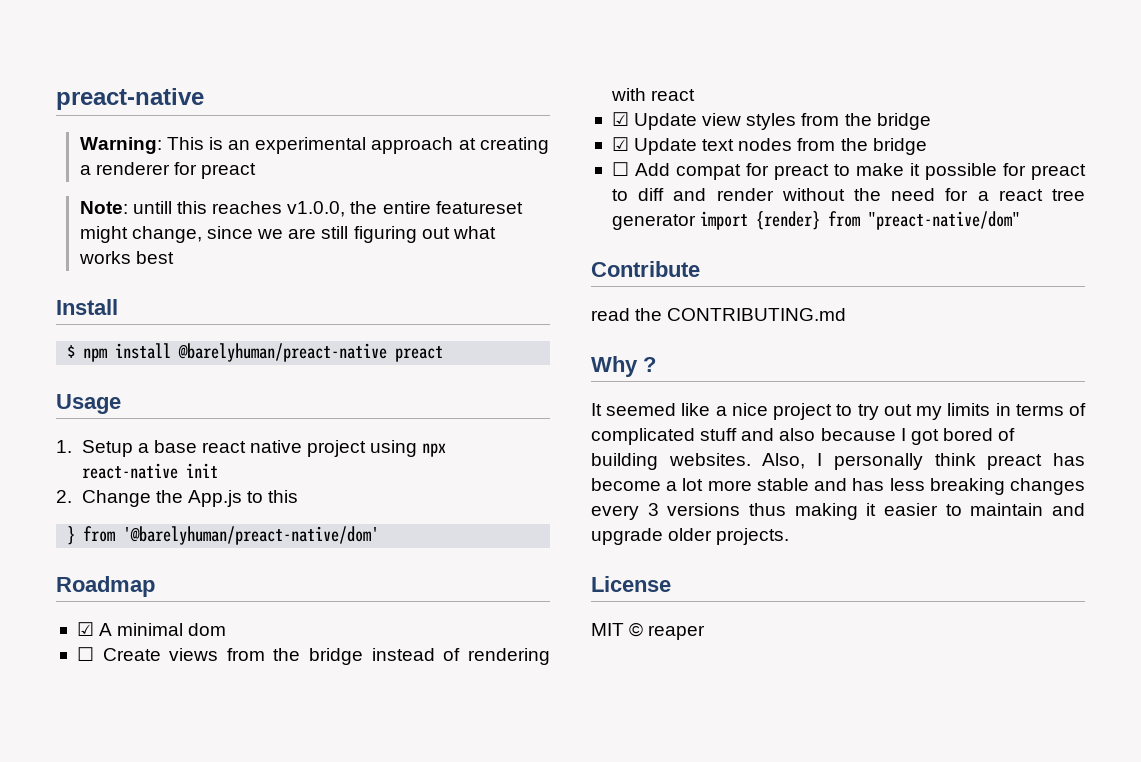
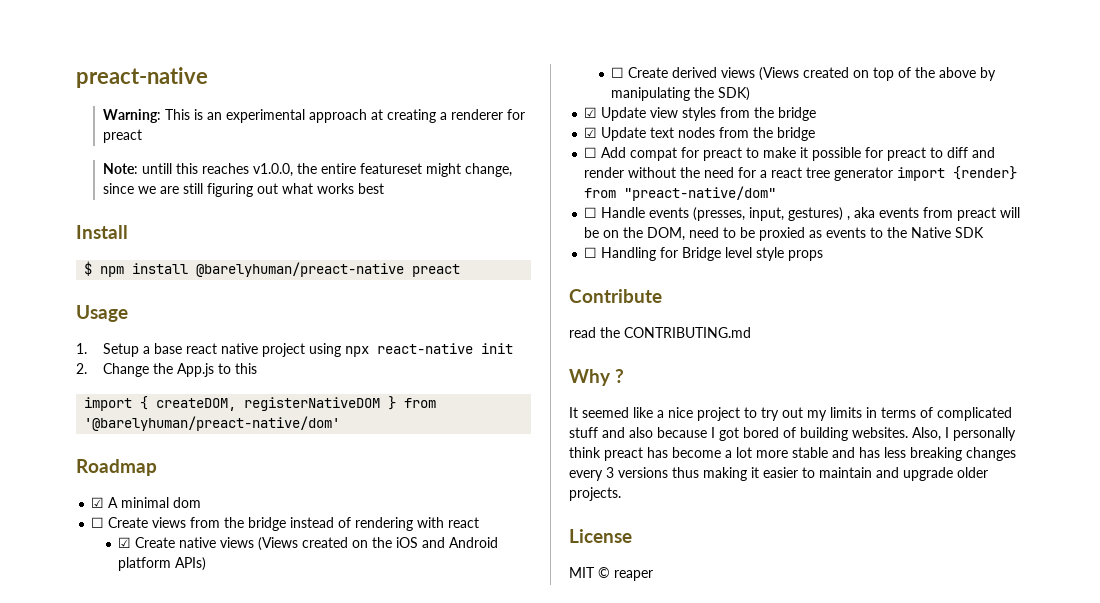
- } from '@barelyhuman/preact-native/dom'
+ import { createDOM, registerNativeDOM } from '@barelyhuman/preact-native/dom'
+ ☑ Create native views (Views created on the iOS and Android platform APIs)
+ ☐ Create derived views (Views created on top of the above by manipulating the SDK)
+ ☐ Handle events (presses, input, gestures) , aka events from preact will be on the DOM, need to be proxied as events to the Native SDK
+ ☐ Handling for Bridge level style props

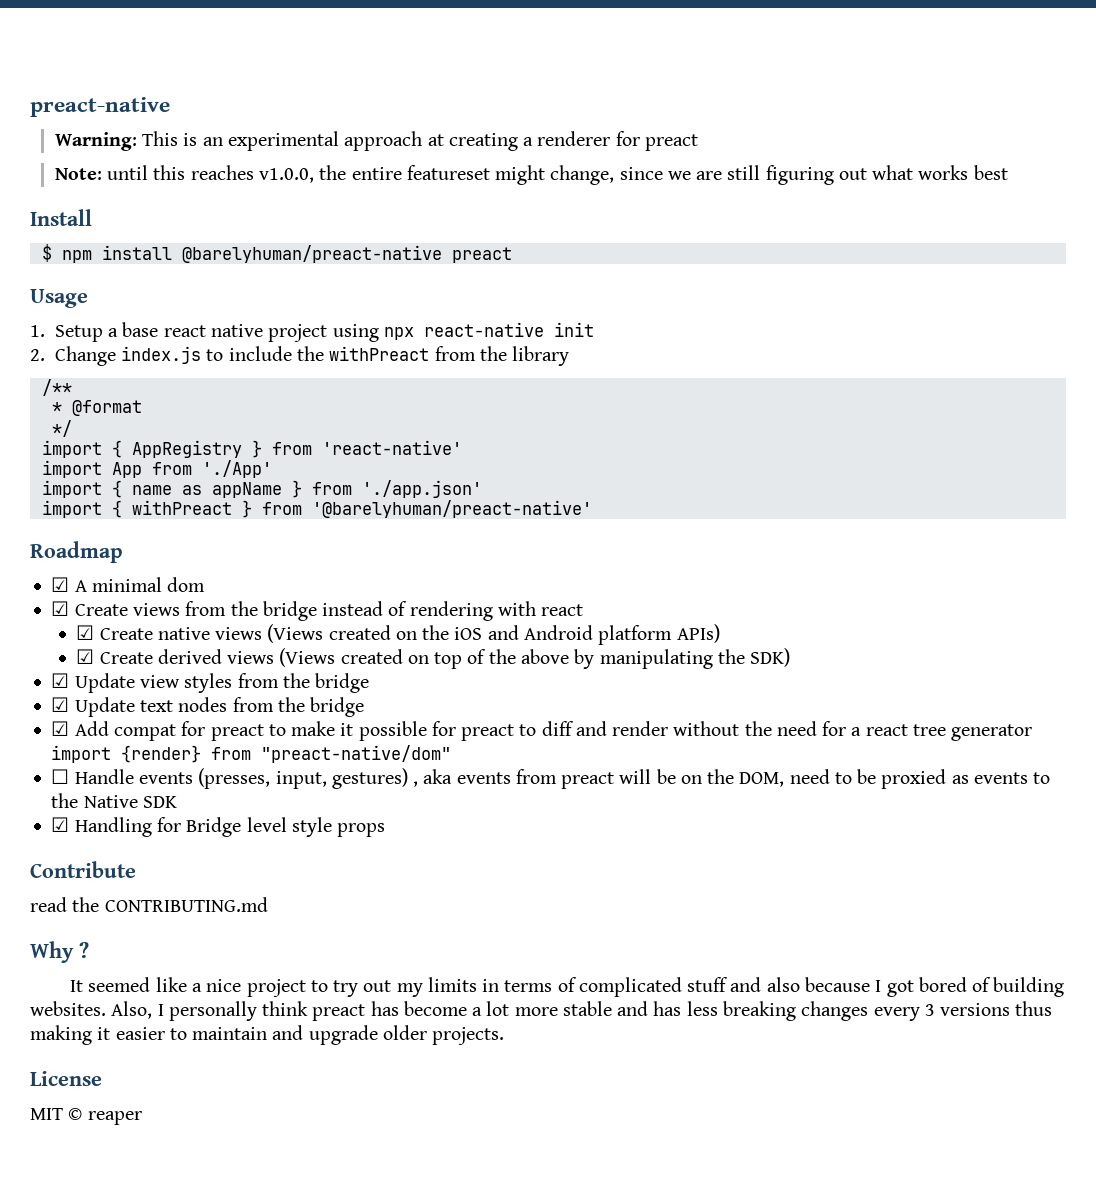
- Note: untill this reaches v1.0.0, the entire featureset might change, since we are still figuring out what works best
+ Note: until this reaches v1.0.0, the entire featureset might change, since we are still figuring out what works best
- 2. Change the App.js to this
- import { createDOM, registerNativeDOM } from '@barelyhuman/preact-native/dom'
+ 2. Change index.js to include the withPreact from the library
+ /**
+ * @format
+ */
+ import { AppRegistry } from 'react-native'
+ import App from './App'
+ import { name as appName } from './app.json'
+ import { withPreact } from '@barelyhuman/preact-native'
- ☐ Create views from the bridge instead of rendering with react
+ ☑ Create views from the bridge instead of rendering with react
- ☐ Create derived views (Views created on top of the above by manipulating the SDK)
+ ☑ Create derived views (Views created on top of the above by manipulating the SDK)
- ☐ Add compat for preact to make it possible for preact to diff and render without the need for a react tree generator import {render} from "preact-native/dom"
+ ☑ Add compat for preact to make it possible for preact to diff and render without the need for a react tree generator import {render} from "preact-native/dom"
- ☐ Handling for Bridge level style props
+ ☑ Handling for Bridge level style props

